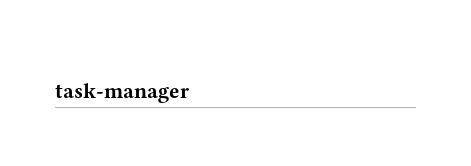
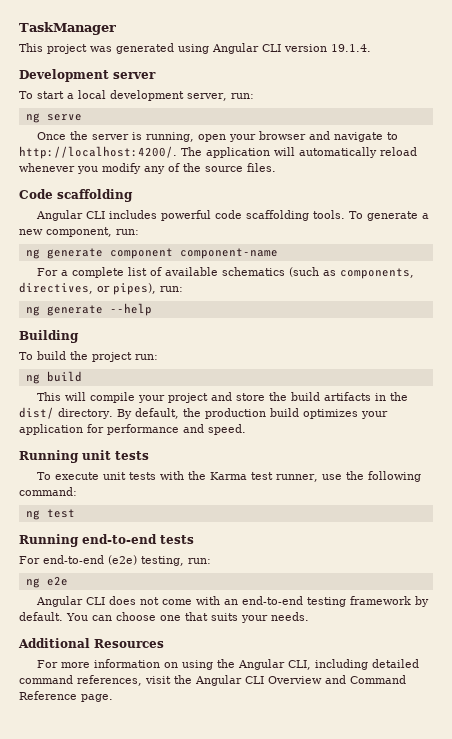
- task-manager
+ TaskManager
+ This project was generated using Angular CLI version 19.1.4.
+ Development server
+ To start a local development server, run:
+ ng serve
+ Once the server is running, open your browser and navigate to http://localhost:4200/. The application will automatically reload whenever you modify any of the source files.
+ Code scaffolding
+ Angular CLI includes powerful code scaffolding tools. To generate a new component, run:
+ ng generate component component-name
+ For a complete list of available schematics (such as components, directives, or pipes), run:
+ ng generate --help
+ Building
+ To build the project run:
+ ng build
+ This will compile your project and store the build artifacts in the dist/ directory. By default, the production build optimizes your application for performance and speed.
+ Running unit tests
+ To execute unit tests with the Karma test runner, use the following command:
+ ng test
+ Running end-to-end tests
+ For end-to-end (e2e) testing, run:
+ ng e2e
+ Angular CLI does not come with an end-to-end testing framework by default. You can choose one that suits your needs.
+ Additional Resources
+ For more information on using the Angular CLI, including detailed command references, visit the Angular CLI Overview and Command Reference page.

